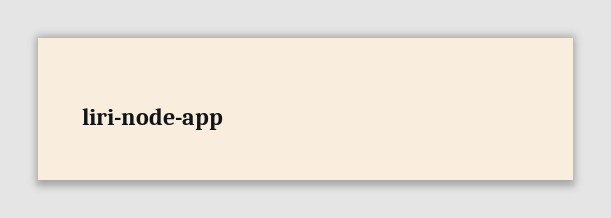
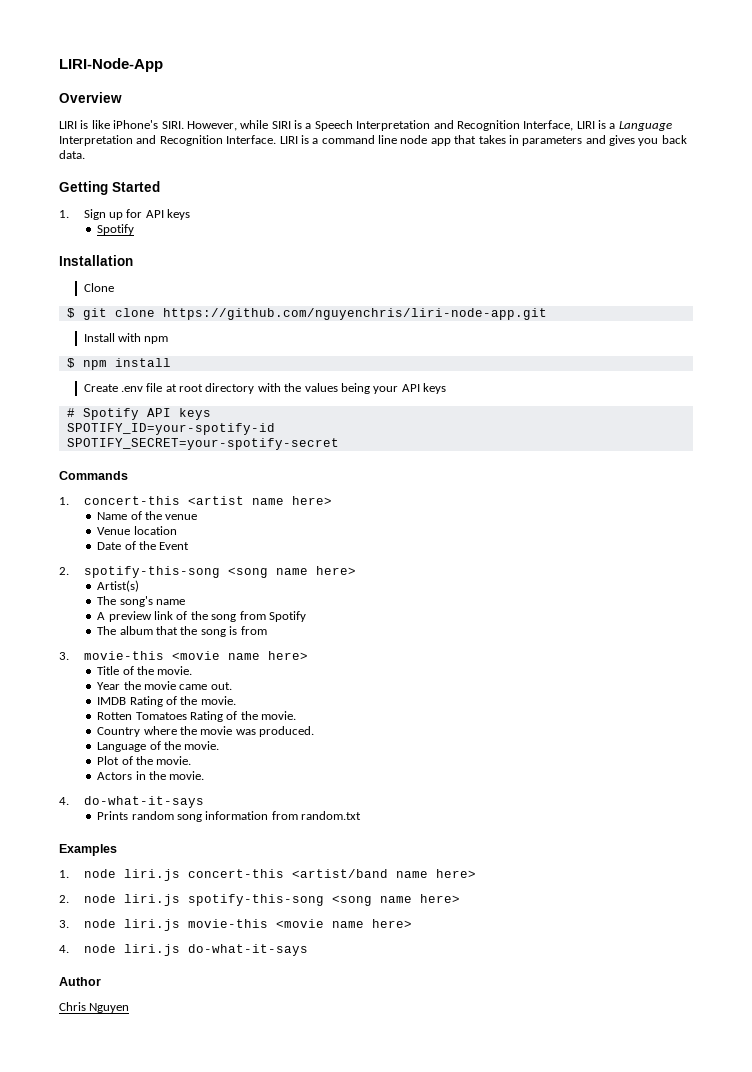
- liri-node-app
+ LIRI-Node-App
+ Overview
+ LIRI is like iPhone's SIRI. However, while SIRI is a Speech Interpretation and Recognition Interface, LIRI is a Language Interpretation and Recognition Interface. LIRI is a command line node app that takes in parameters and gives you back data.
+ Getting Started
+ 1. Sign up for API keys
+ Spotify
+ Installation
+ Clone
+ $ git clone https://github.com/nguyenchris/liri-node-app.git
+ Install with npm
+ $ npm install
+ Create .env file at root directory with the values being your API keys
+ # Spotify API keys
+ SPOTIFY_ID=your-spotify-id
+ SPOTIFY_SECRET=your-spotify-secret
+ Commands
+ 1. concert-this <artist name here>
+ Name of the venue
+ Venue location
+ Date of the Event
+ 2. spotify-this-song <song name here>
+ Artist(s)
+ The song's name
+ A preview link of the song from Spotify
+ The album that the song is from
+ 3. movie-this <movie name here>
+ Title of the movie.
+ Year the movie came out.
+ IMDB Rating of the movie.
+ Rotten Tomatoes Rating of the movie.
+ Country where the movie was produced.
+ Language of the movie.
+ Plot of the movie.
+ Actors in the movie.
+ 4. do-what-it-says
+ Prints random song information from random.txt
+ Examples
+ 1. node liri.js concert-this <artist/band name here>
+ 2. node liri.js spotify-this-song <song name here>
+ 3. node liri.js movie-this <movie name here>
+ 4. node liri.js do-what-it-says
+ Author
+ Chris Nguyen

